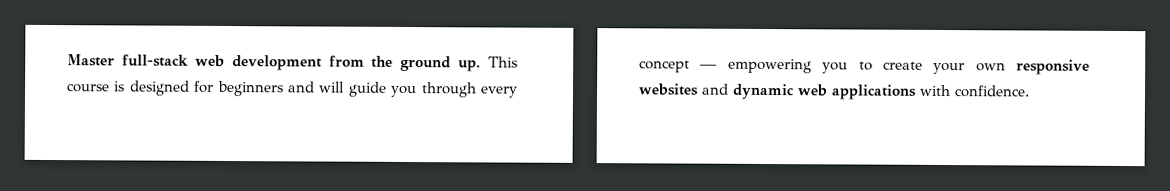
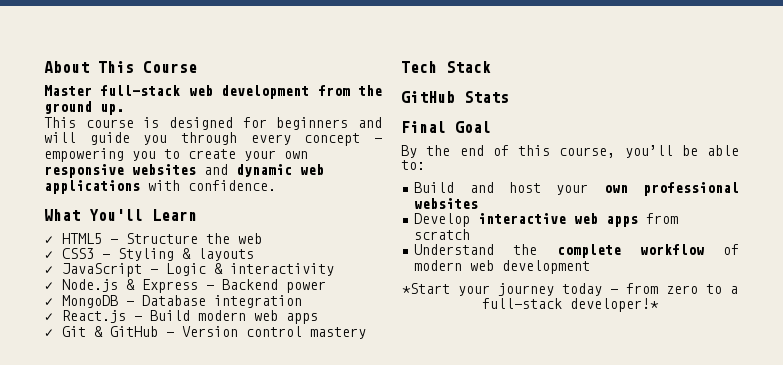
+ About This Course
- Master full-stack web development from the ground up. This course is designed for beginners and will guide you through every concept — empowering you to create your own responsive websites and dynamic web applications with confidence.
+ Master full-stack web development from the ground up.
+ This course is designed for beginners and will guide you through every concept — empowering you to create your own responsive websites and dynamic web applications with confidence.
+ What You'll Learn
+ ✓ HTML5 — Structure the web
+ ✓ CSS3 — Styling & layouts
+ ✓ JavaScript — Logic & interactivity
+ ✓ Node.js & Express — Backend power
+ ✓ MongoDB — Database integration
+ ✓ React.js — Build modern web apps
+ ✓ Git & GitHub — Version control mastery
+ Tech Stack
+ GitHub Stats
+ Final Goal
+ By the end of this course, you’ll be able to:
+ Build and host your own professional websites
+ Develop interactive web apps from scratch
+ Understand the complete workflow of modern web development
+ *Start your journey today — from zero to a full-stack developer!*

